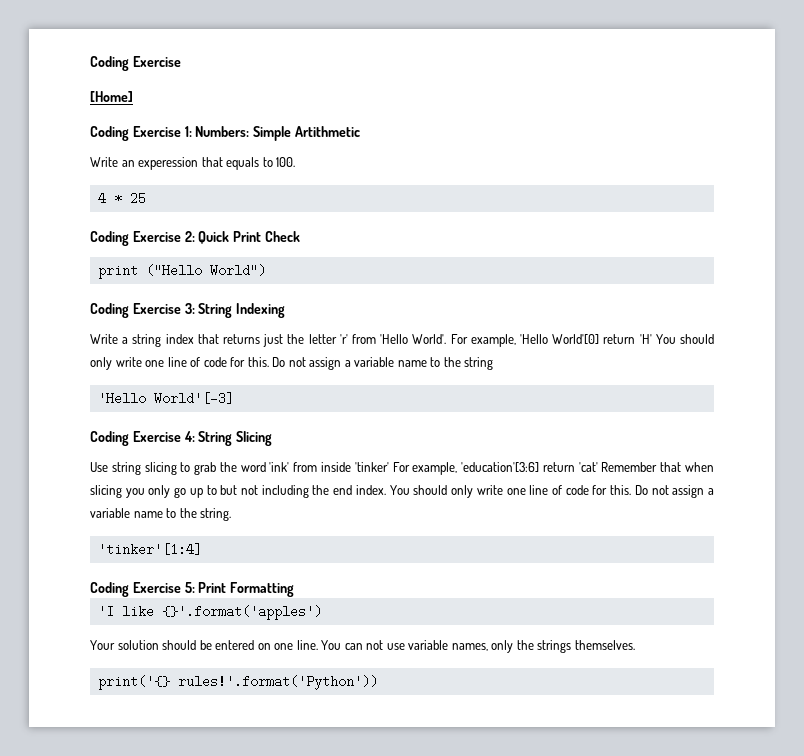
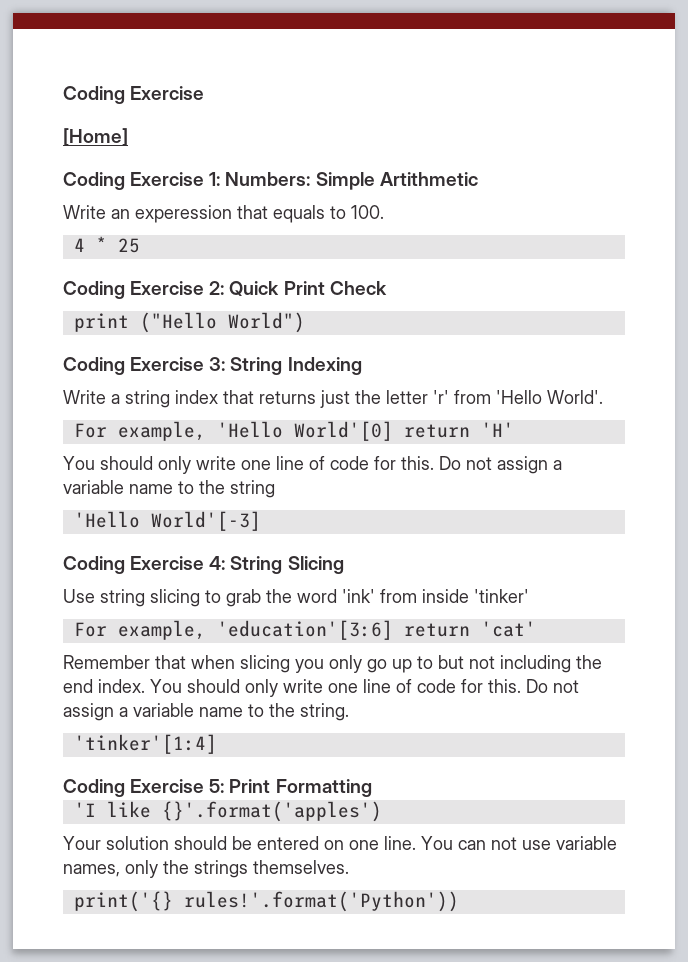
- Write a string index that returns just the letter 'r' from 'Hello World'. For example, 'Hello World'[0] return 'H' You should only write one line of code for this.
+ Write a string index that returns just the letter 'r' from 'Hello World'.
+ For example, 'Hello World'[0] return 'H'
+ You should only write one line of code for this.
- Use string slicing to grab the word 'ink' from inside 'tinker' For example, 'education'[3:6] return 'cat' Remember that when slicing you only go up to but not including the end index.
+ Use string slicing to grab the word 'ink' from inside 'tinker'
+ For example, 'education'[3:6] return 'cat'
+ Remember that when slicing you only go up to but not including the end index.

